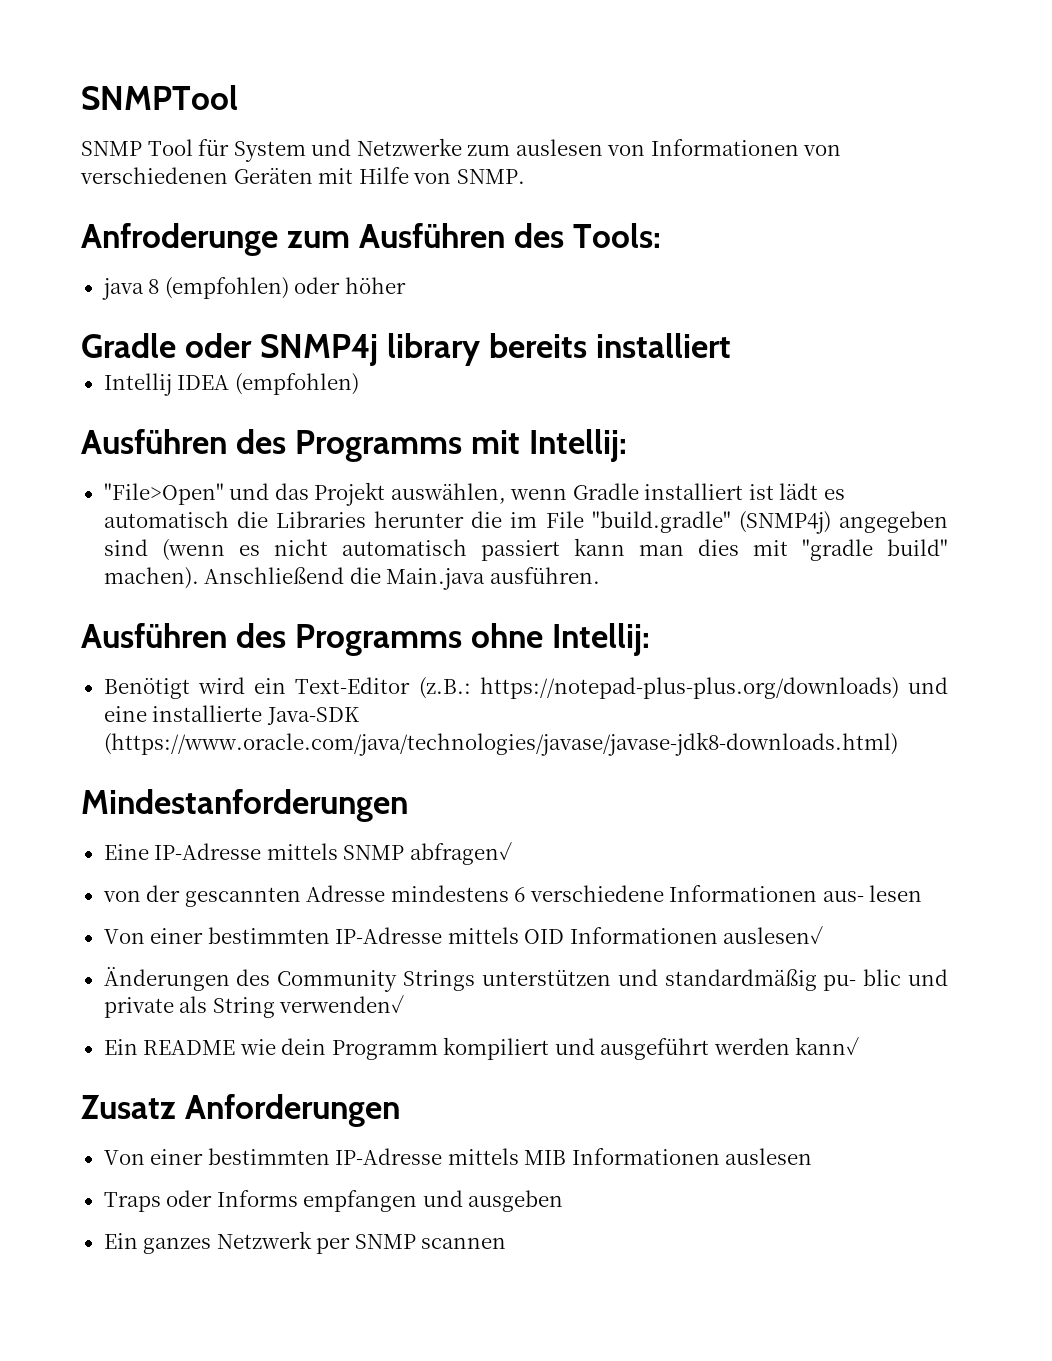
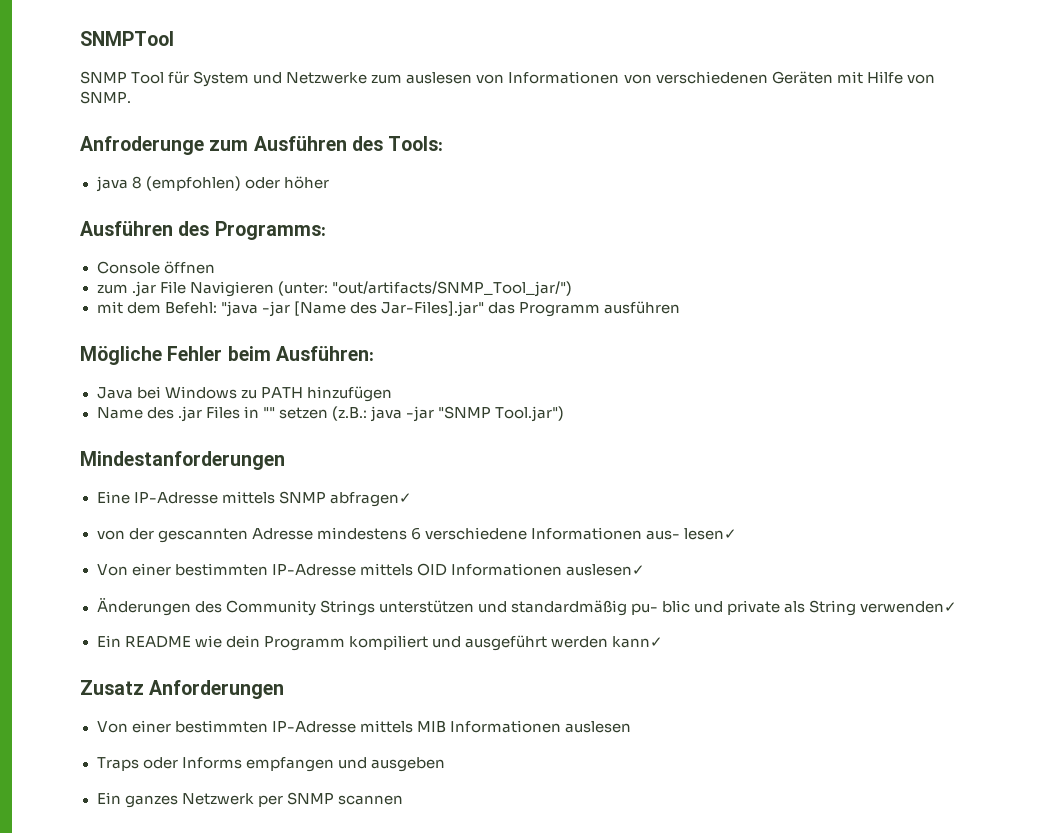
- Gradle oder SNMP4j library bereits installiert
- Intellij IDEA (empfohlen)
- Ausführen des Programms mit Intellij:
- "File>Open" und das Projekt auswählen, wenn Gradle installiert ist lädt es automatisch die Libraries herunter die im File "build.gradle" (SNMP4j) angegeben sind (wenn es nicht automatisch passiert kann man dies mit "gradle build" machen). Anschließend die Main.java ausführen.
- Ausführen des Programms ohne Intellij:
- Benötigt wird ein Text-Editor (z.B.: https://notepad-plus-plus.org/downloads) und eine installierte Java-SDK (https://www.oracle.com/java/technologies/javase/javase-jdk8-downloads.html)
+ Ausführen des Programms:
+ Console öffnen
+ zum .jar File Navigieren (unter: "out/artifacts/SNMP_Tool_jar/")
+ mit dem Befehl: "java -jar [Name des Jar-Files].jar" das Programm ausführen
+ Mögliche Fehler beim Ausführen:
+ Java bei Windows zu PATH hinzufügen
+ Name des .jar Files in "" setzen (z.B.: java -jar "SNMP Tool.jar")
- von der gescannten Adresse mindestens 6 verschiedene Informationen aus- lesen
+ von der gescannten Adresse mindestens 6 verschiedene Informationen aus- lesen✓

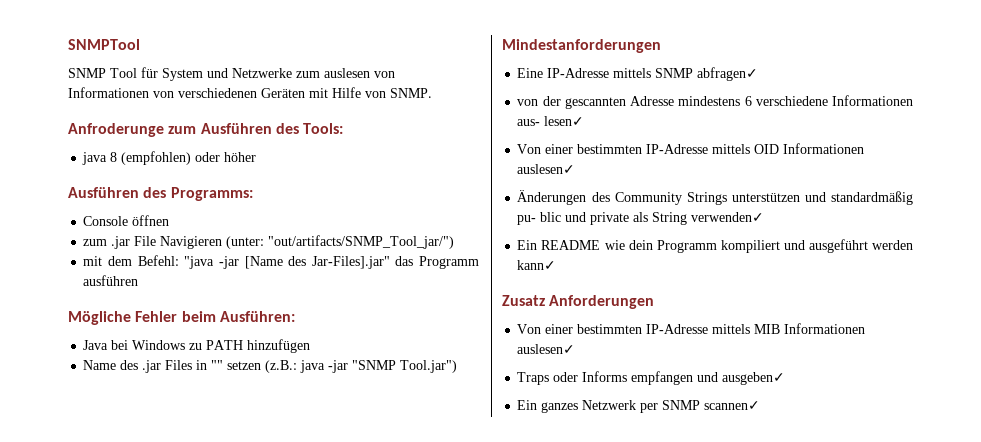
- Von einer bestimmten IP-Adresse mittels MIB Informationen auslesen
+ Von einer bestimmten IP-Adresse mittels MIB Informationen auslesen✓
- Traps oder Informs empfangen und ausgeben
+ Traps oder Informs empfangen und ausgeben✓
- Ein ganzes Netzwerk per SNMP scannen
+ Ein ganzes Netzwerk per SNMP scannen✓

